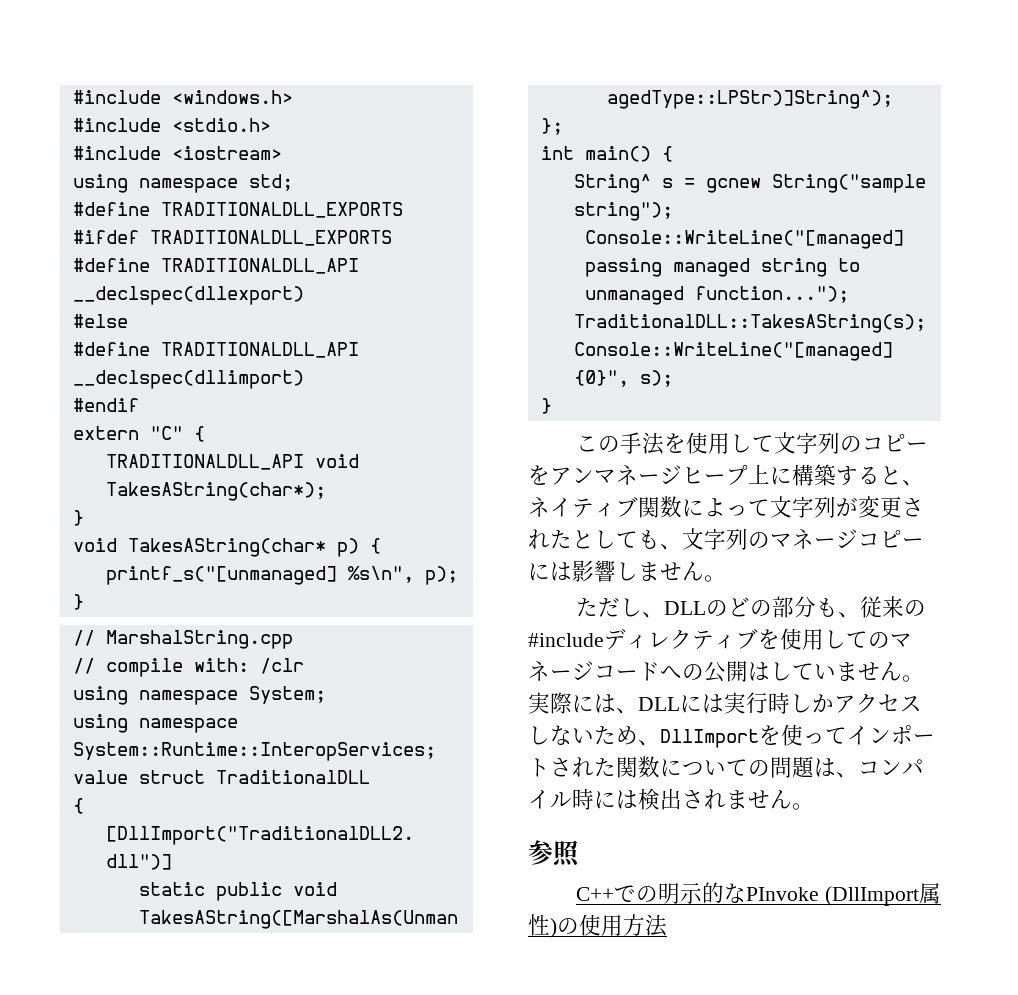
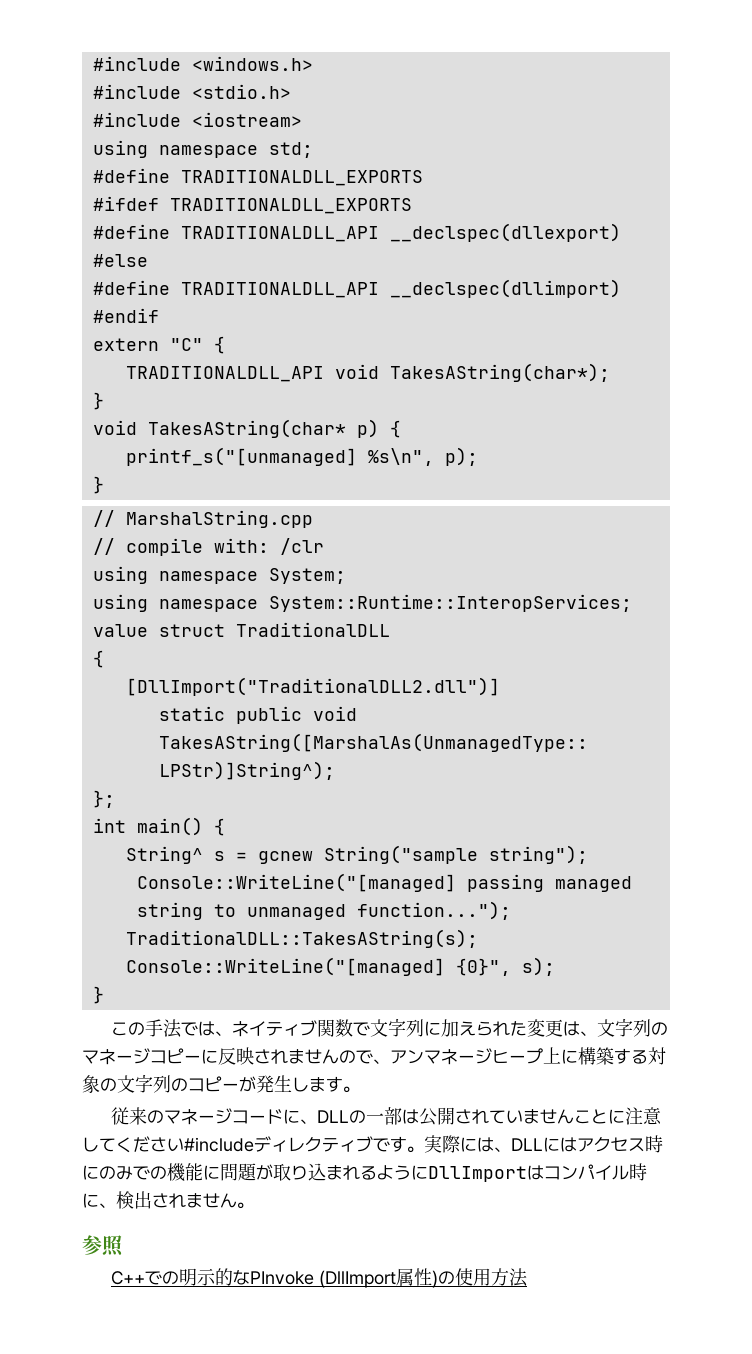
- この手法を使用して文字列のコピーをアンマネージヒープ上に構築すると、ネイティブ関数によって文字列が変更されたとしても、文字列のマネージコピーには影響しません。
- ただし、DLLのどの部分も、従来の#includeディレクティブを使用してのマネージコードへの公開はしていません。
+ この手法では、ネイティブ関数で文字列に加えられた変更は、文字列のマネージコピーに反映されませんので、アンマネージヒープ上に構築する対象の文字列のコピーが発生します。
+ 従来のマネージコードに、DLLの一部は公開されていませんことに注意してください#includeディレクティブです。
- 実際には、DLLには実行時しかアクセスしないため、DllImportを使ってインポートされた関数についての問題は、コンパイル時には検出されません。
+ 実際には、DLLにはアクセス時にのみでの機能に問題が取り込まれるようにDllImportはコンパイル時に、検出されません。

